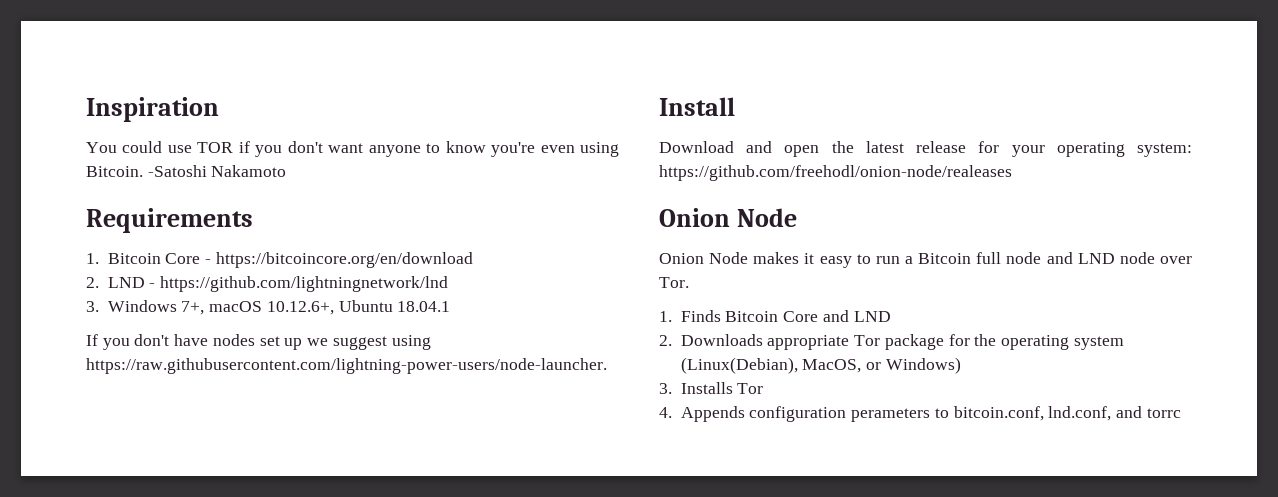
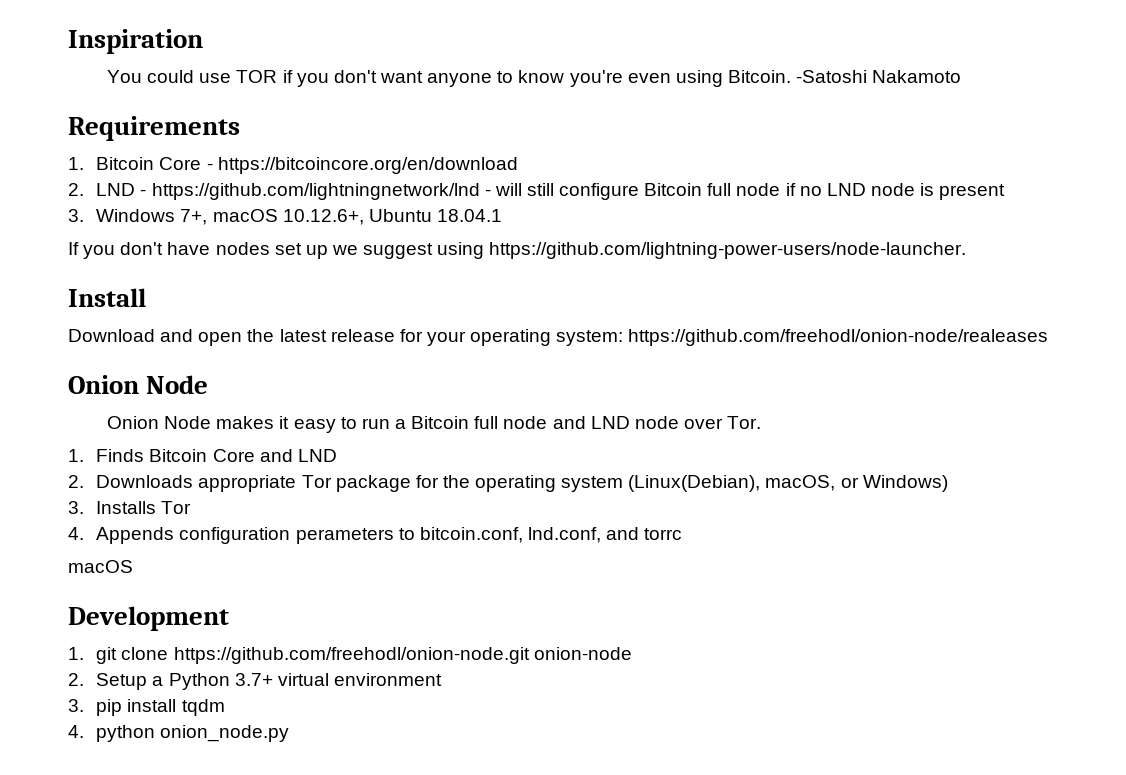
- 2. LND - https://github.com/lightningnetwork/lnd
+ 2. LND - https://github.com/lightningnetwork/lnd - will still configure Bitcoin full node if no LND node is present
- If you don't have nodes set up we suggest using https://raw.githubusercontent.com/lightning-power-users/node-launcher.
+ If you don't have nodes set up we suggest using https://github.com/lightning-power-users/node-launcher.
- 2. Downloads appropriate Tor package for the operating system (Linux(Debian), MacOS, or Windows)
+ 2. Downloads appropriate Tor package for the operating system (Linux(Debian), macOS, or Windows)
  4. Appends configuration perameters to bitcoin.conf, lnd.conf, and torrc
+ macOS
+ Development
+ 1. git clone https://github.com/freehodl/onion-node.git onion-node
+ 2. Setup a Python 3.7+ virtual environment
+ 3. pip install tqdm
+ 4. python onion_node.py

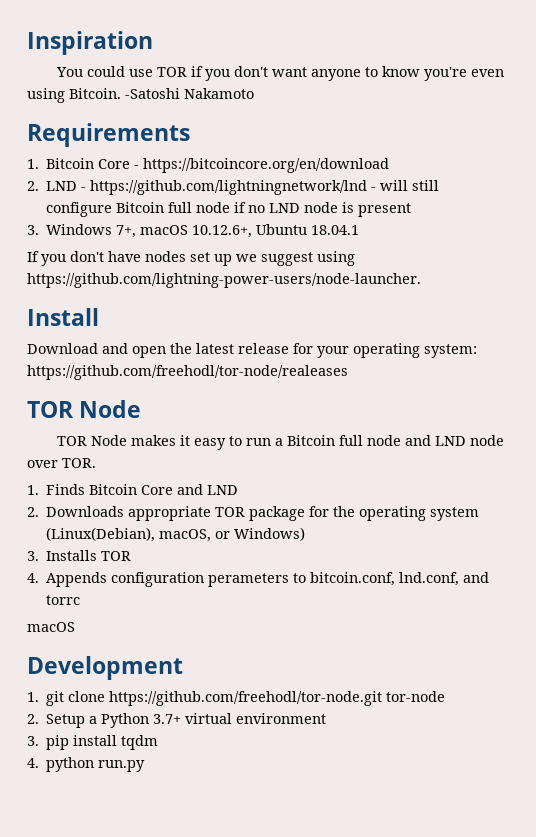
- Download and open the latest release for your operating system: https://github.com/freehodl/onion-node/realeases
- Onion Node
+ Download and open the latest release for your operating system: https://github.com/freehodl/tor-node/realeases
+ TOR Node
- Onion Node makes it easy to run a Bitcoin full node and LND node over Tor.
+ TOR Node makes it easy to run a Bitcoin full node and LND node over TOR.
- 2. Downloads appropriate Tor package for the operating system (Linux(Debian), macOS, or Windows)
+ 2. Downloads appropriate TOR package for the operating system (Linux(Debian), macOS, or Windows)
- 3. Installs Tor
+ 3. Installs TOR
- 1. git clone https://github.com/freehodl/onion-node.git onion-node
+ 1. git clone https://github.com/freehodl/tor-node.git tor-node
- 4. python onion_node.py
+ 4. python run.py

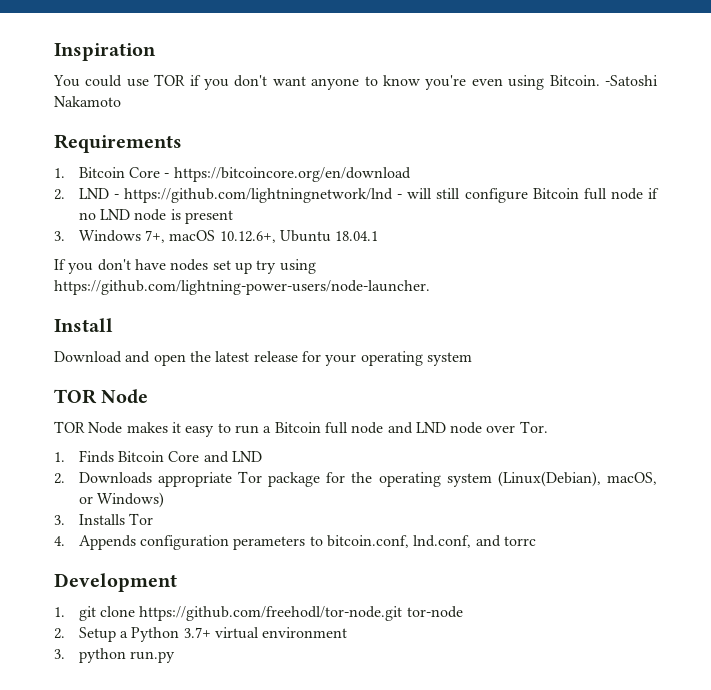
- If you don't have nodes set up we suggest using https://github.com/lightning-power-users/node-launcher.
+ If you don't have nodes set up try using https://github.com/lightning-power-users/node-launcher.
- Download and open the latest release for your operating system: https://github.com/freehodl/tor-node/realeases
+ Download and open the latest release for your operating system
- TOR Node makes it easy to run a Bitcoin full node and LND node over TOR.
+ TOR Node makes it easy to run a Bitcoin full node and LND node over Tor.
- 2. Downloads appropriate TOR package for the operating system (Linux(Debian), macOS, or Windows)
+ 2. Downloads appropriate Tor package for the operating system (Linux(Debian), macOS, or Windows)
- 3. Installs TOR
+ 3. Installs Tor
  4. Appends configuration perameters to bitcoin.conf, lnd.conf, and torrc
- macOS
- 3. pip install tqdm
- 4. python run.py
+ 3. python run.py

